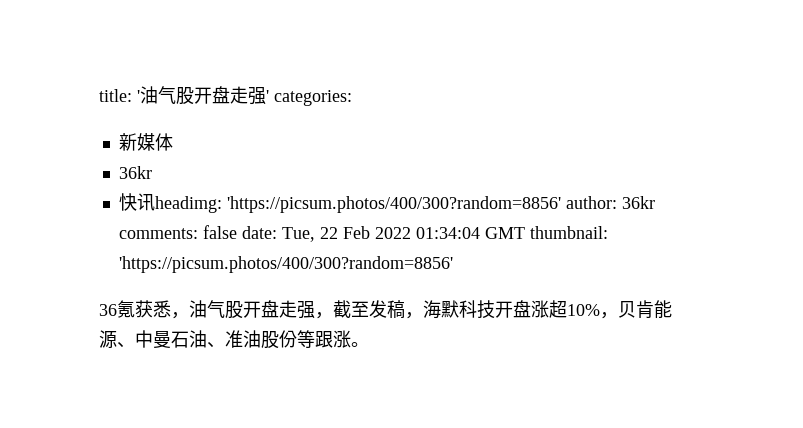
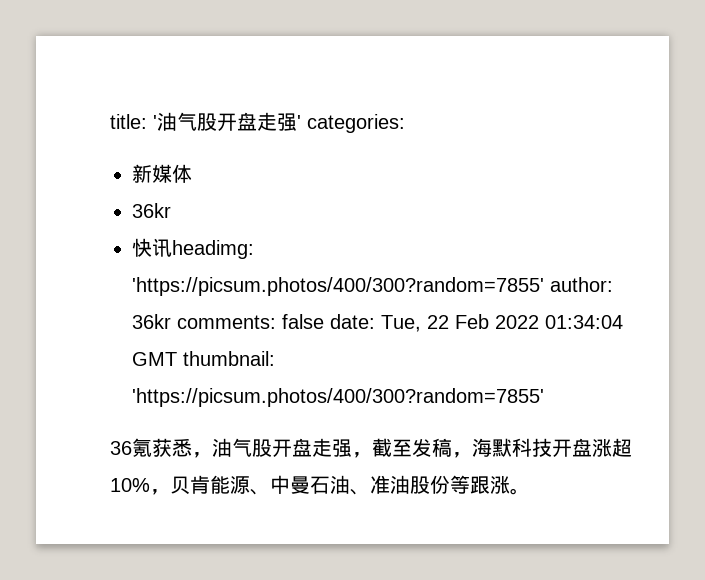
- 快讯headimg: 'https://picsum.photos/400/300?random=8856' author: 36kr comments: false date: Tue, 22 Feb 2022 01:34:04 GMT thumbnail: 'https://picsum.photos/400/300?random=8856'
+ 快讯headimg: 'https://picsum.photos/400/300?random=7855' author: 36kr comments: false date: Tue, 22 Feb 2022 01:34:04 GMT thumbnail: 'https://picsum.photos/400/300?random=7855'

